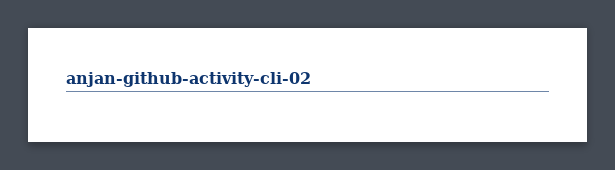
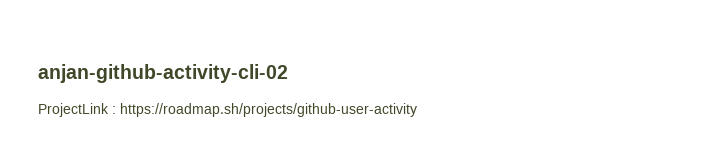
+ ProjectLink : https://roadmap.sh/projects/github-user-activity

